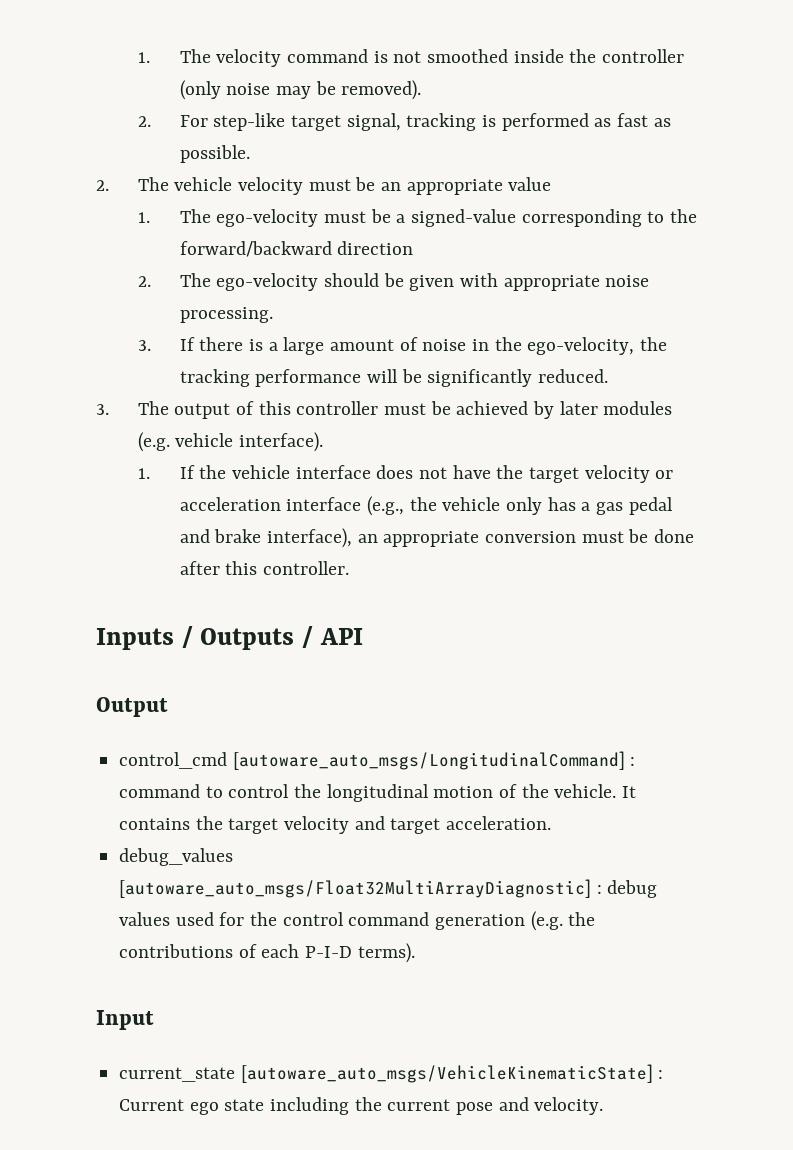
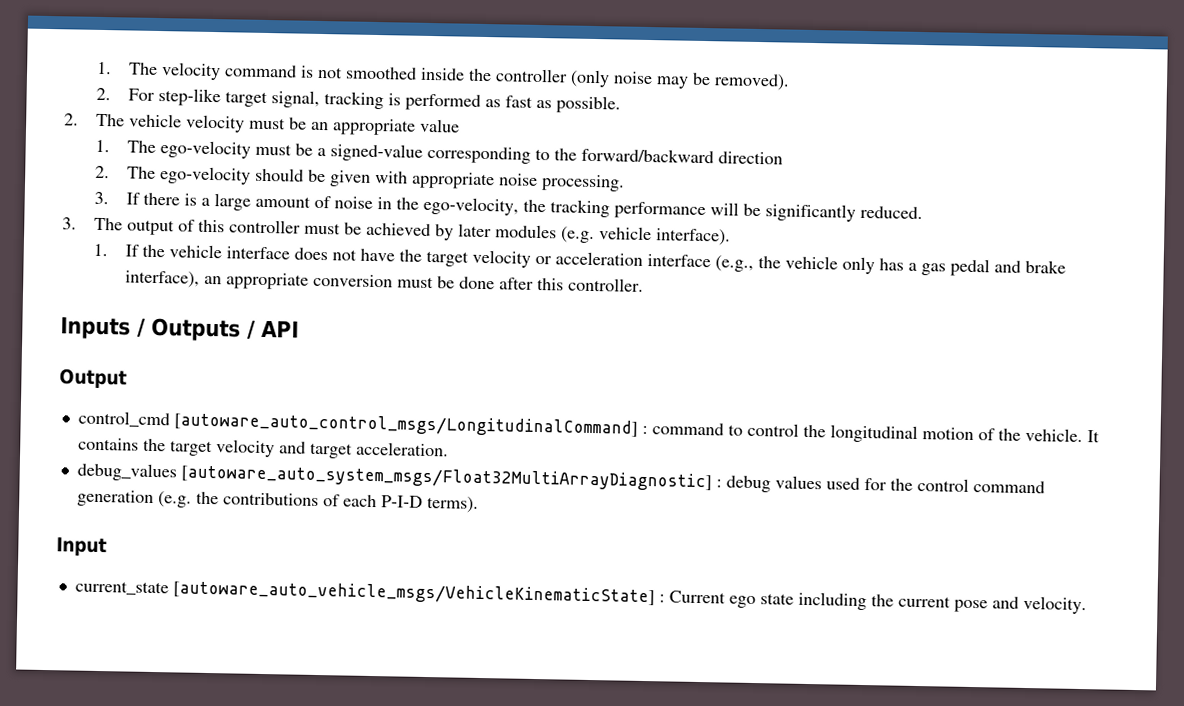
- control_cmd [autoware_auto_msgs/LongitudinalCommand] : command to control the longitudinal motion of the vehicle.
+ control_cmd [autoware_auto_control_msgs/LongitudinalCommand] : command to control the longitudinal motion of the vehicle.
- debug_values [autoware_auto_msgs/Float32MultiArrayDiagnostic] : debug values used for the control command generation (e.g. the contributions of each P-I-D terms).
+ debug_values [autoware_auto_system_msgs/Float32MultiArrayDiagnostic] : debug values used for the control command generation (e.g. the contributions of each P-I-D terms).
- current_state [autoware_auto_msgs/VehicleKinematicState] : Current ego state including the current pose and velocity.
+ current_state [autoware_auto_vehicle_msgs/VehicleKinematicState] : Current ego state including the current pose and velocity.

